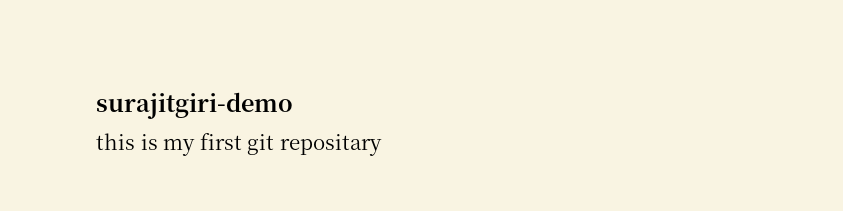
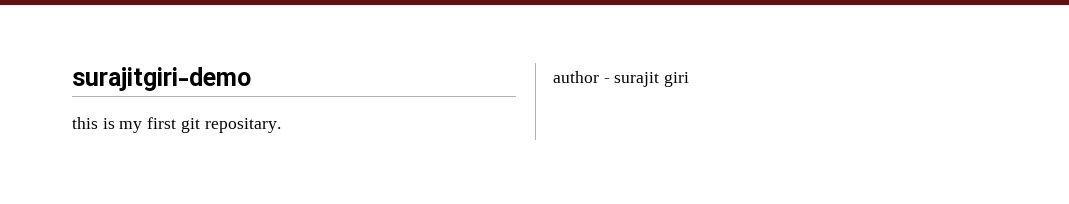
- this is my first git repositary
+ this is my first git repositary.
+ author - surajit giri

